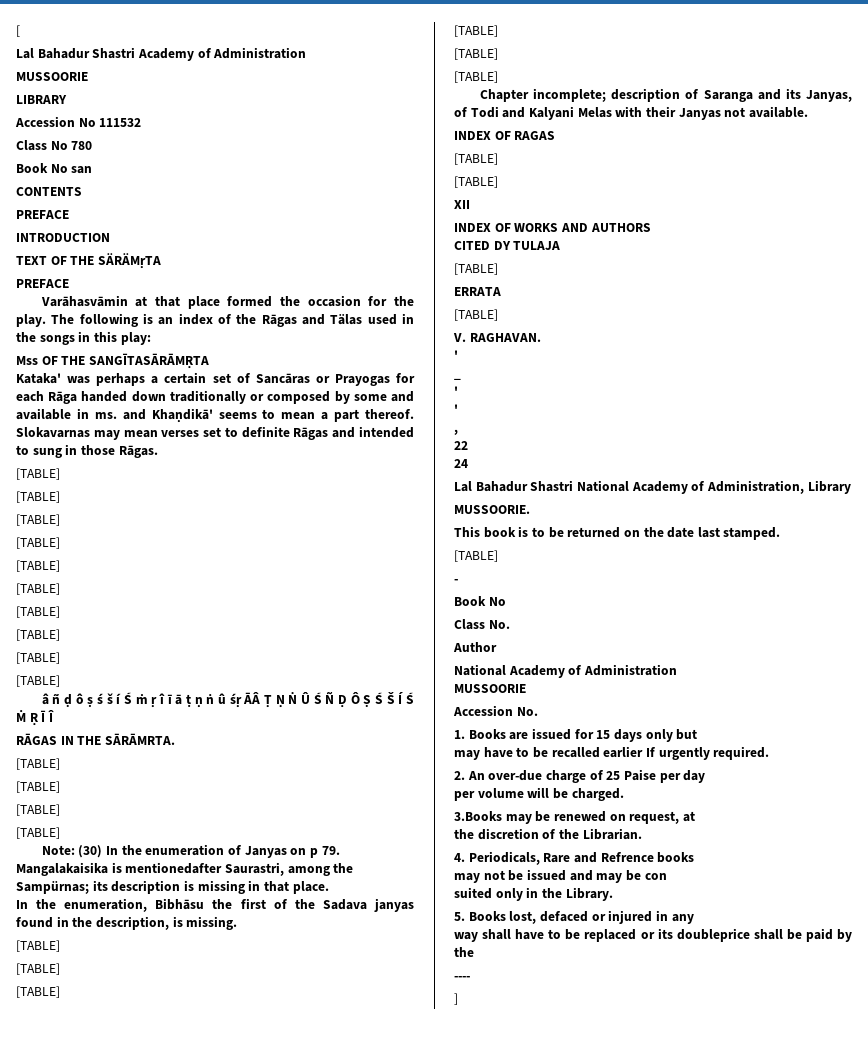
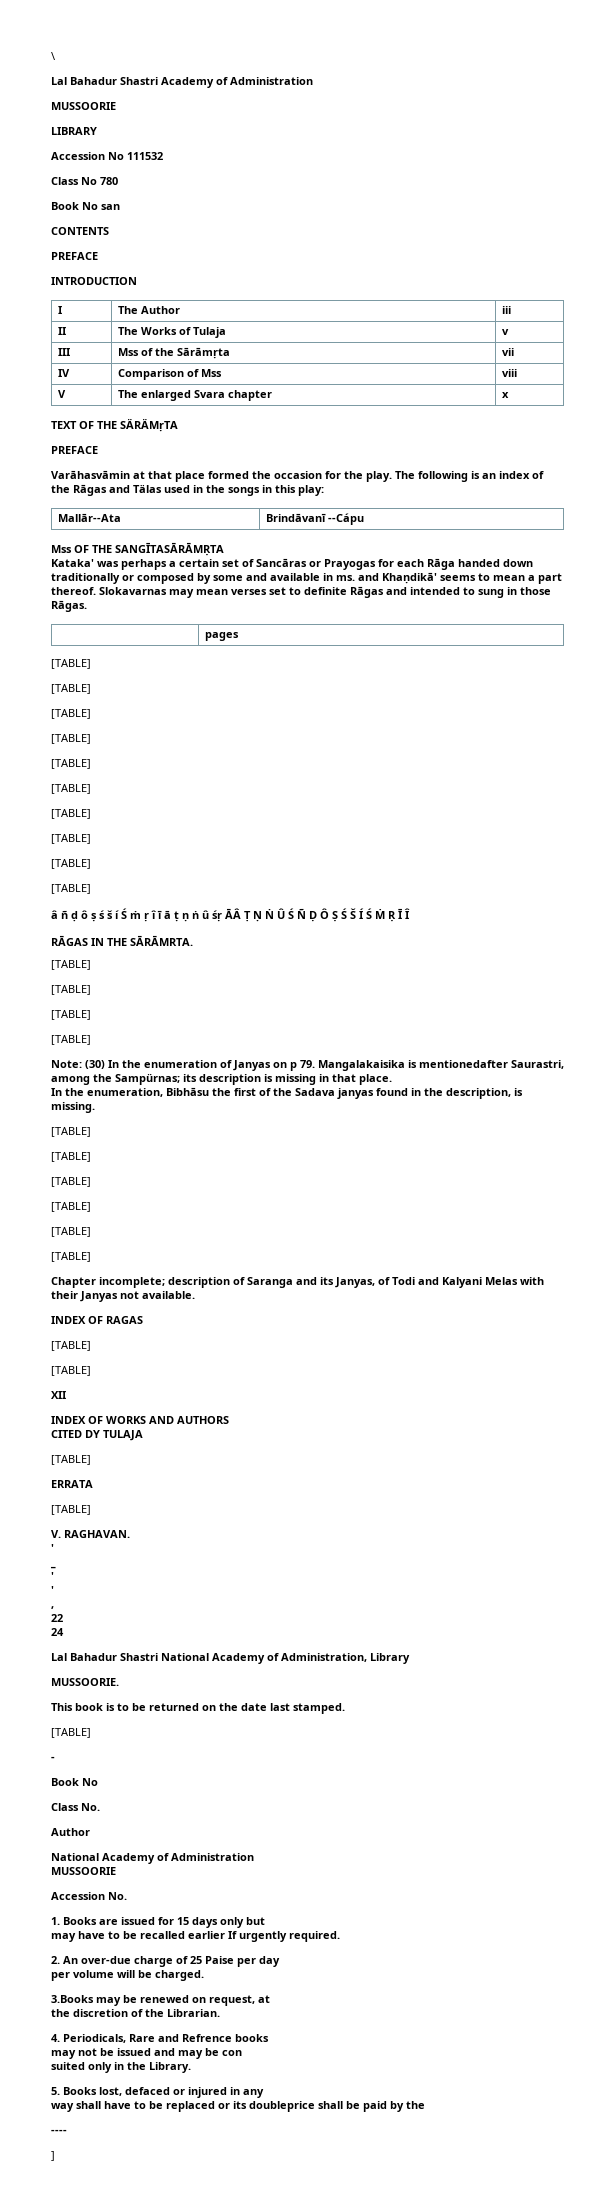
- [
+ \
+ I | The Author | iii
+ II | The Works of Tulaja | v
+ III | Mss of the Sārāmṛta | vii
+ IV | Comparison of Mss | viii
+ V | The enlarged Svara chapter | x
+ Mallār--Ata | Brindāvanī --Cápu
+ | pages

